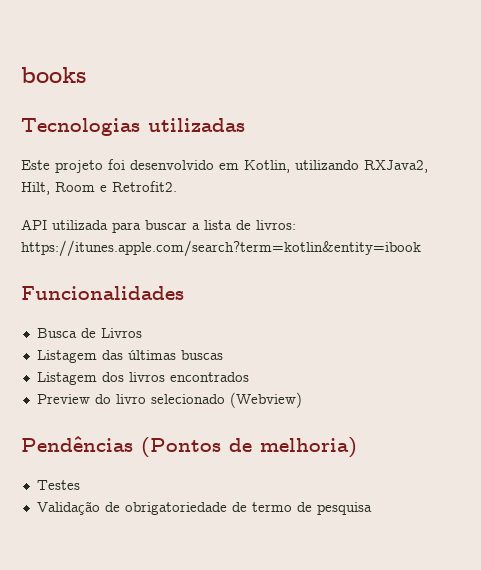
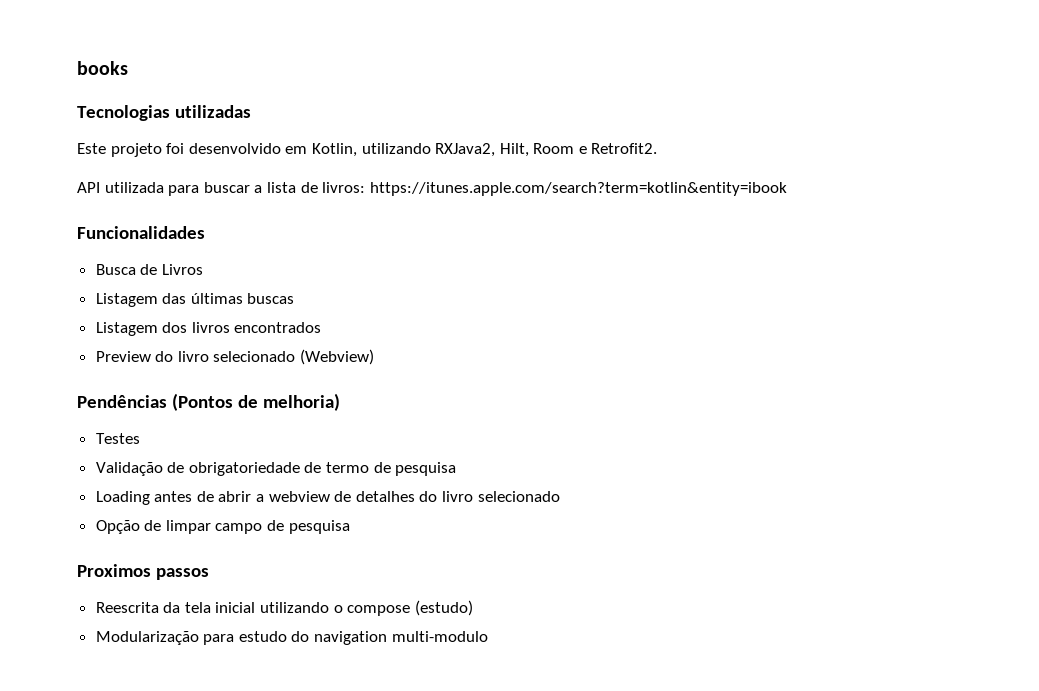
+ Loading antes de abrir a webview de detalhes do livro selecionado
+ Opção de limpar campo de pesquisa
+ Proximos passos
+ Reescrita da tela inicial utilizando o compose (estudo)
+ Modularização para estudo do navigation multi-modulo

